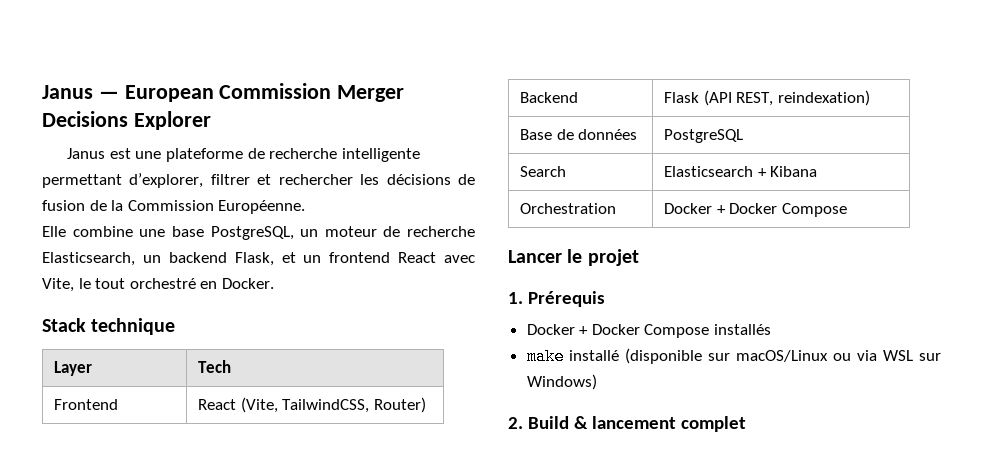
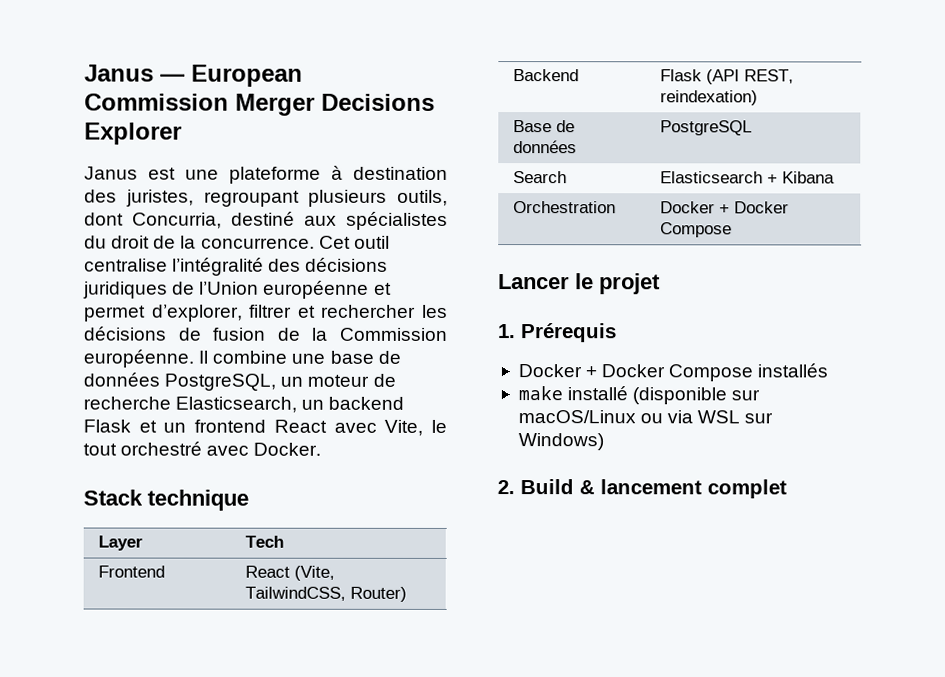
- Janus est une plateforme de recherche intelligente permettant d’explorer, filtrer et rechercher les décisions de fusion de la Commission Européenne.
- Elle combine une base PostgreSQL, un moteur de recherche Elasticsearch, un backend Flask, et un frontend React avec Vite, le tout orchestré en Docker.
+ Janus est une plateforme à destination des juristes, regroupant plusieurs outils, dont Concurria, destiné aux spécialistes du droit de la concurrence. Cet outil centralise l’intégralité des décisions juridiques de l’Union européenne et permet d’explorer, filtrer et rechercher les décisions de fusion de la Commission européenne. Il combine une base de données PostgreSQL, un moteur de recherche Elasticsearch, un backend Flask et un frontend React avec Vite, le tout orchestré avec Docker.

